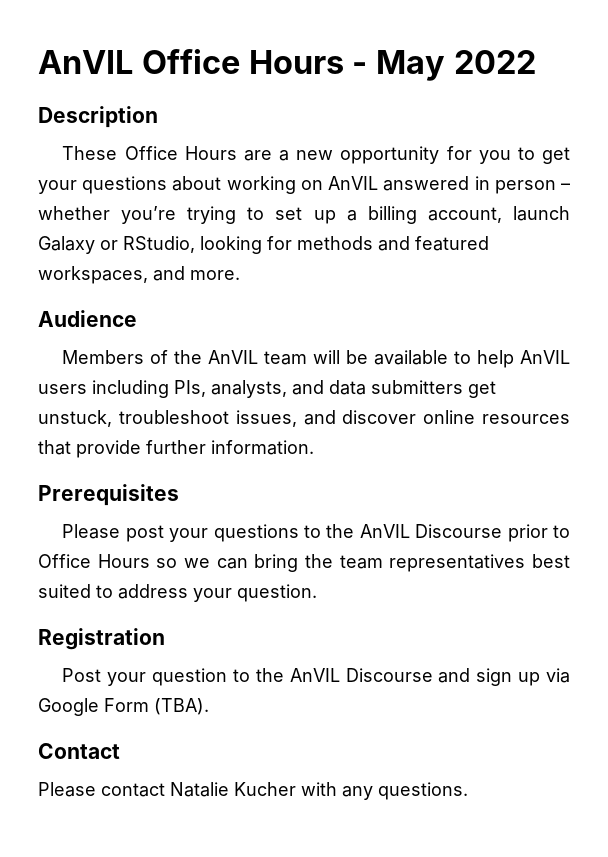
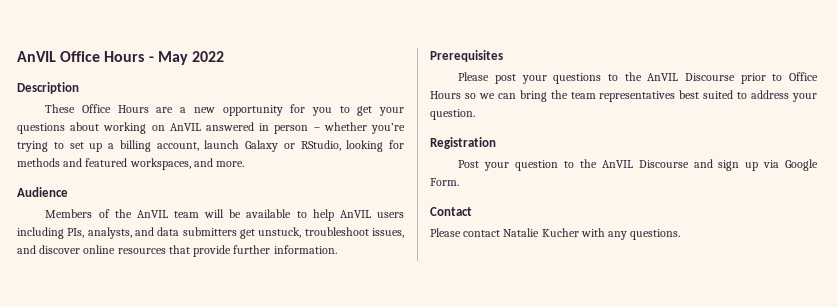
- Post your question to the AnVIL Discourse and sign up via Google Form (TBA).
+ Post your question to the AnVIL Discourse and sign up via Google Form.

